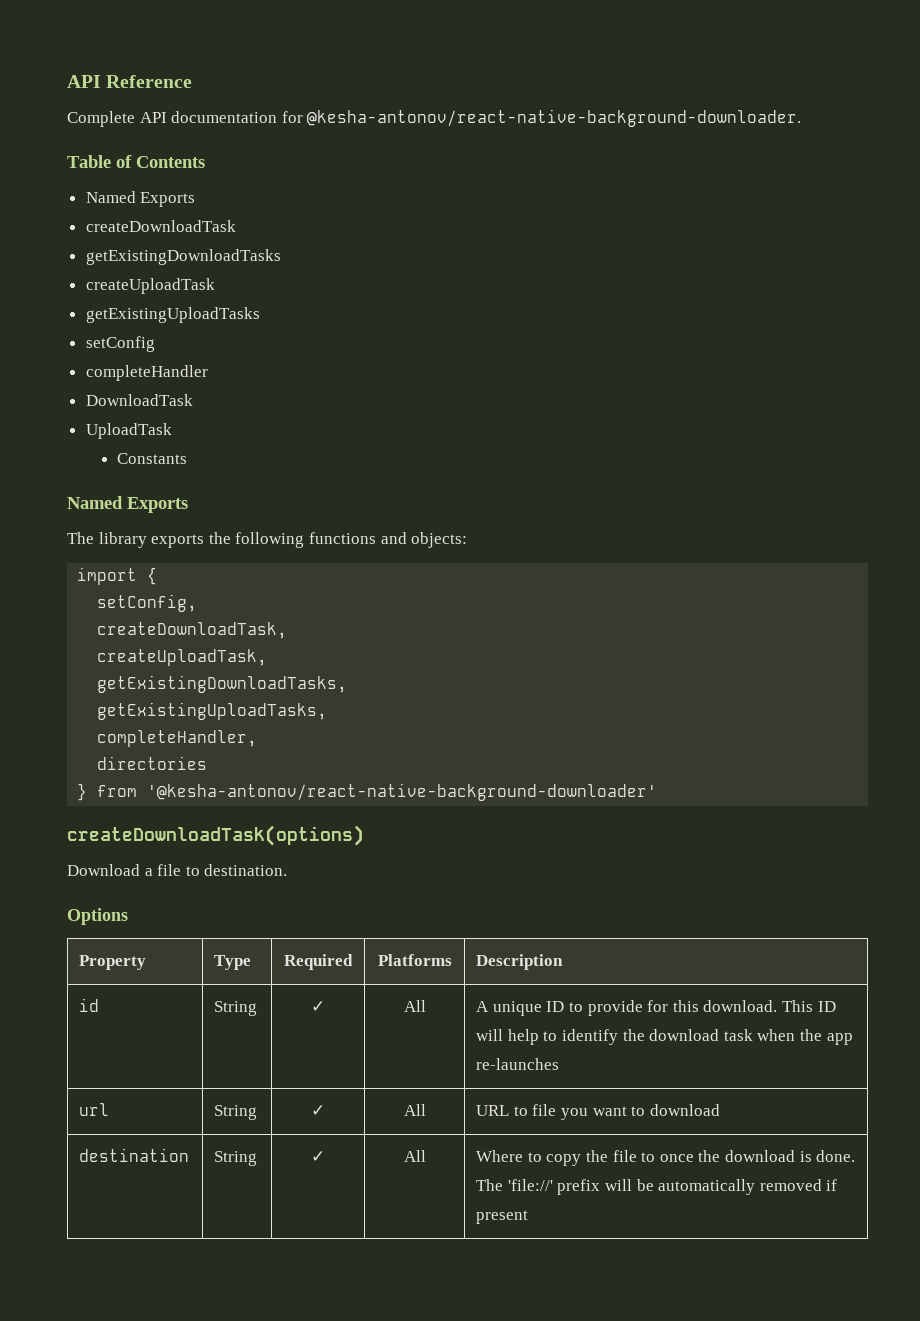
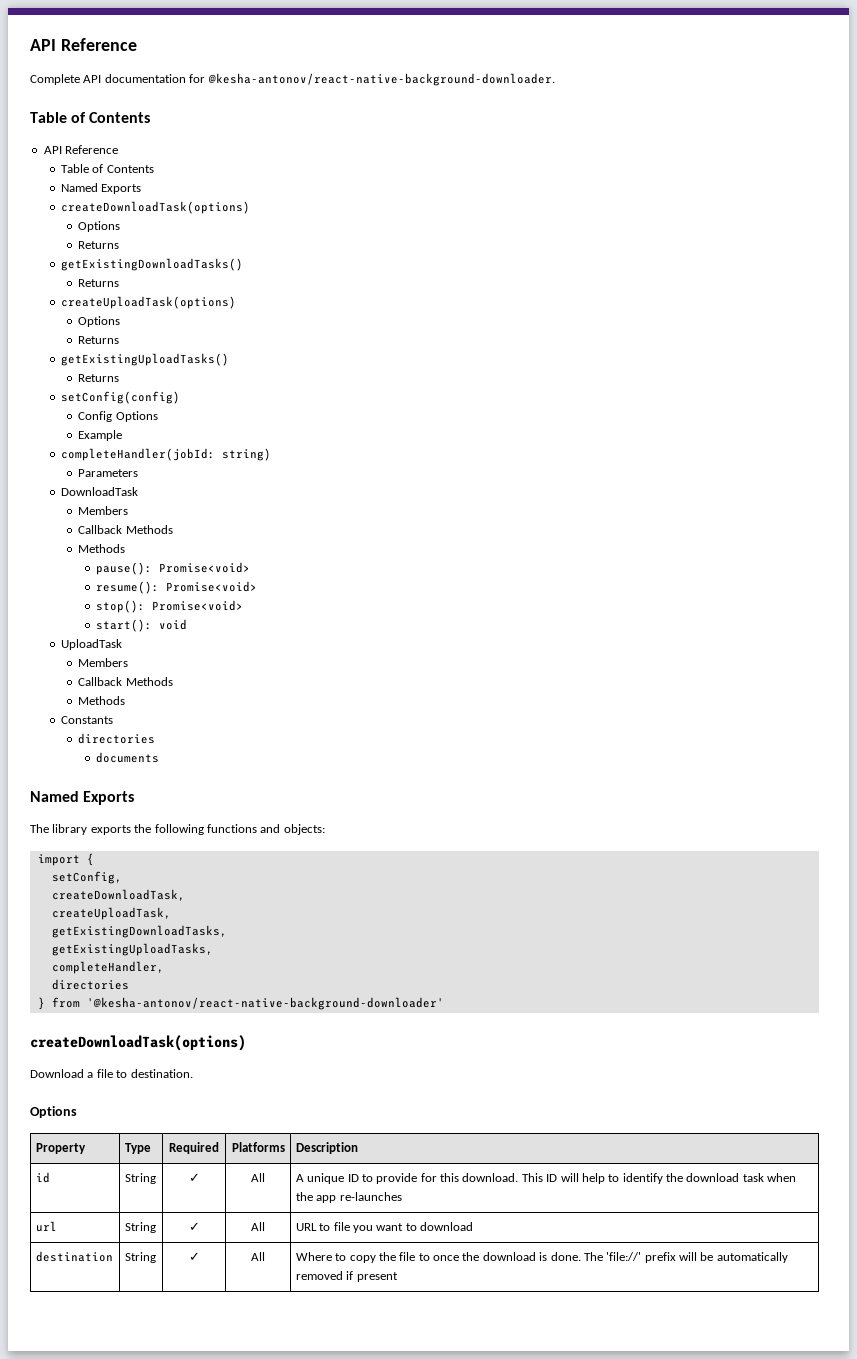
  Complete API documentation for @kesha-antonov/react-native-background-downloader.
  Table of Contents
+ API Reference
+ Table of Contents
  Named Exports
- createDownloadTask
- getExistingDownloadTasks
- createUploadTask
- getExistingUploadTasks
- setConfig
- completeHandler
+ createDownloadTask(options)
+ Options
+ Returns
+ getExistingDownloadTasks()
+ Returns
+ createUploadTask(options)
+ Options
+ Returns
+ getExistingUploadTasks()
+ Returns
+ setConfig(config)
+ Config Options
+ Example
+ completeHandler(jobId: string)
+ Parameters
  DownloadTask
+ Members
+ Callback Methods
+ Methods
+ pause(): Promise<void>
+ resume(): Promise<void>
+ stop(): Promise<void>
+ start(): void
  UploadTask
+ Members
+ Callback Methods
+ Methods
  Constants
+ directories
+ documents

